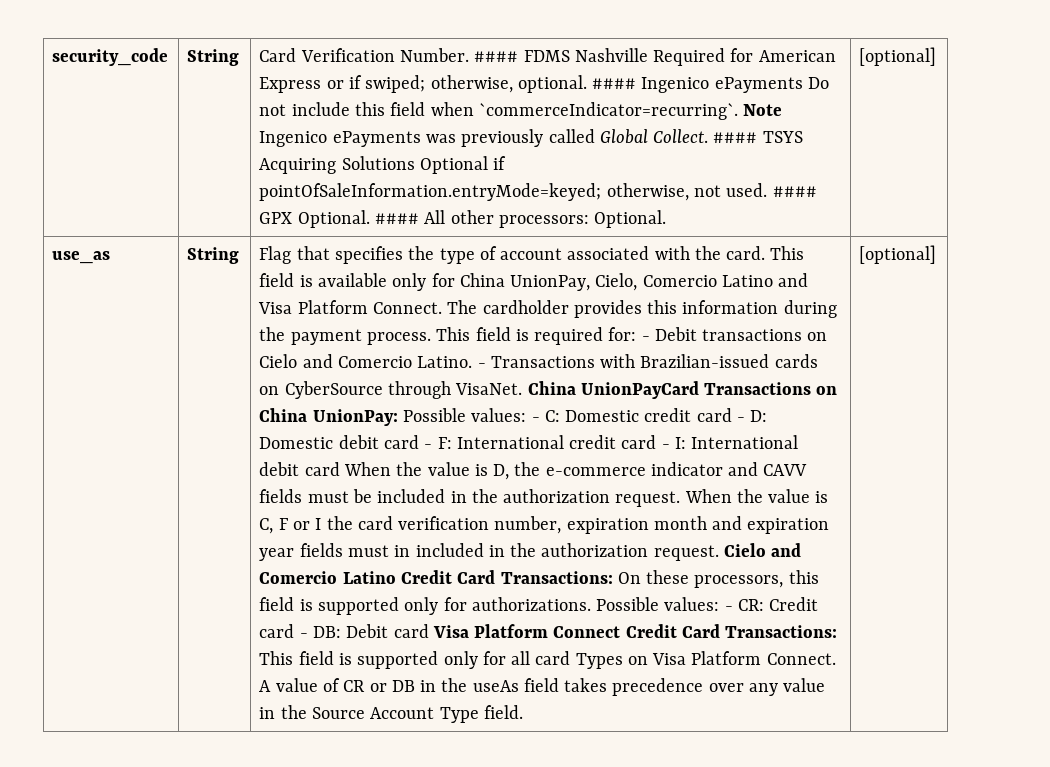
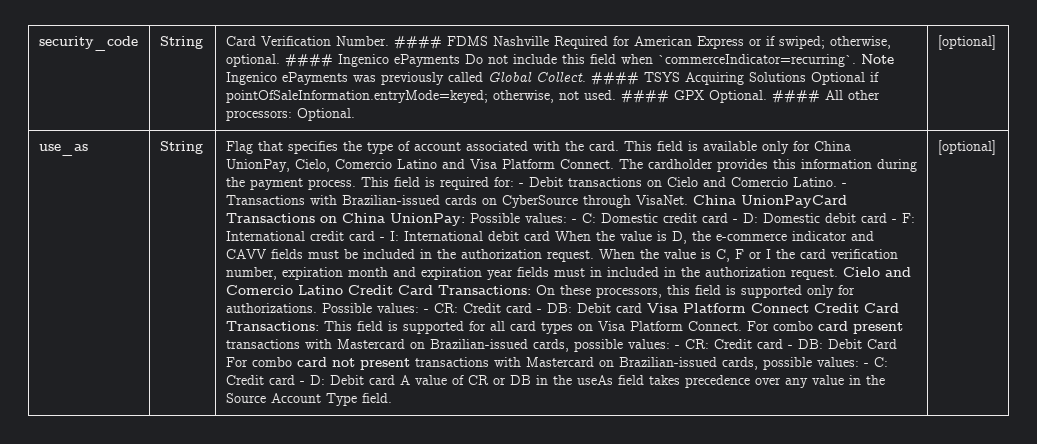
- Possible values: - CR: Credit card - DB: Debit card Visa Platform Connect Credit Card Transactions: This field is supported only for all card Types on Visa Platform Connect.
+ Possible values: - CR: Credit card - DB: Debit card Visa Platform Connect Credit Card Transactions: This field is supported for all card types on Visa Platform Connect.
- A value of CR or DB in the useAs field takes precedence over any value in the Source Account Type field.
+ For combo card present transactions with Mastercard on Brazilian-issued cards, possible values: - CR: Credit card - DB: Debit Card For combo card not present transactions with Mastercard on Brazilian-issued cards, possible values: - C: Credit card - D: Debit card A value of CR or DB in the useAs field takes precedence over any value in the Source Account Type field.

